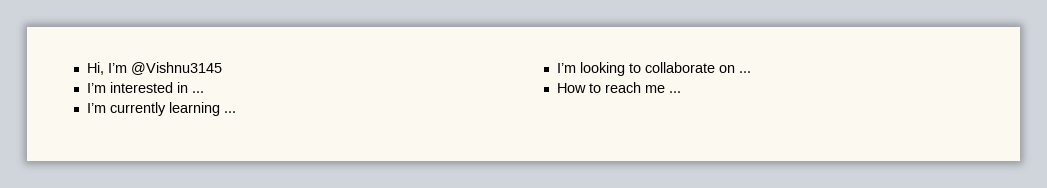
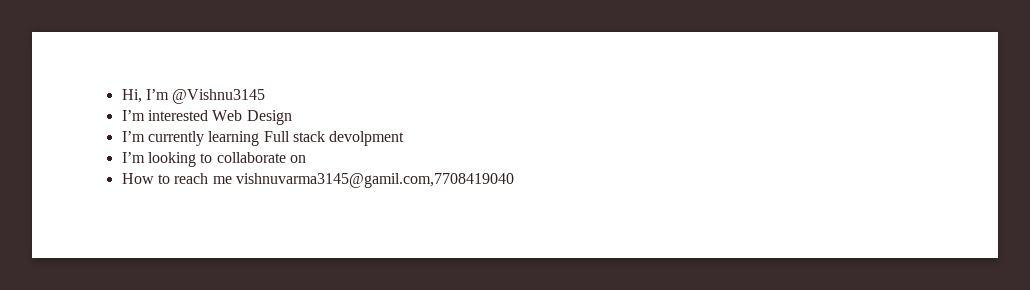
- I’m interested in ...
+ I’m interested Web Design
- I’m currently learning ...
+ I’m currently learning Full stack devolpment
- I’m looking to collaborate on ...
+ I’m looking to collaborate on
- How to reach me ...
+ How to reach me vishnuvarma3145@gamil.com,7708419040

